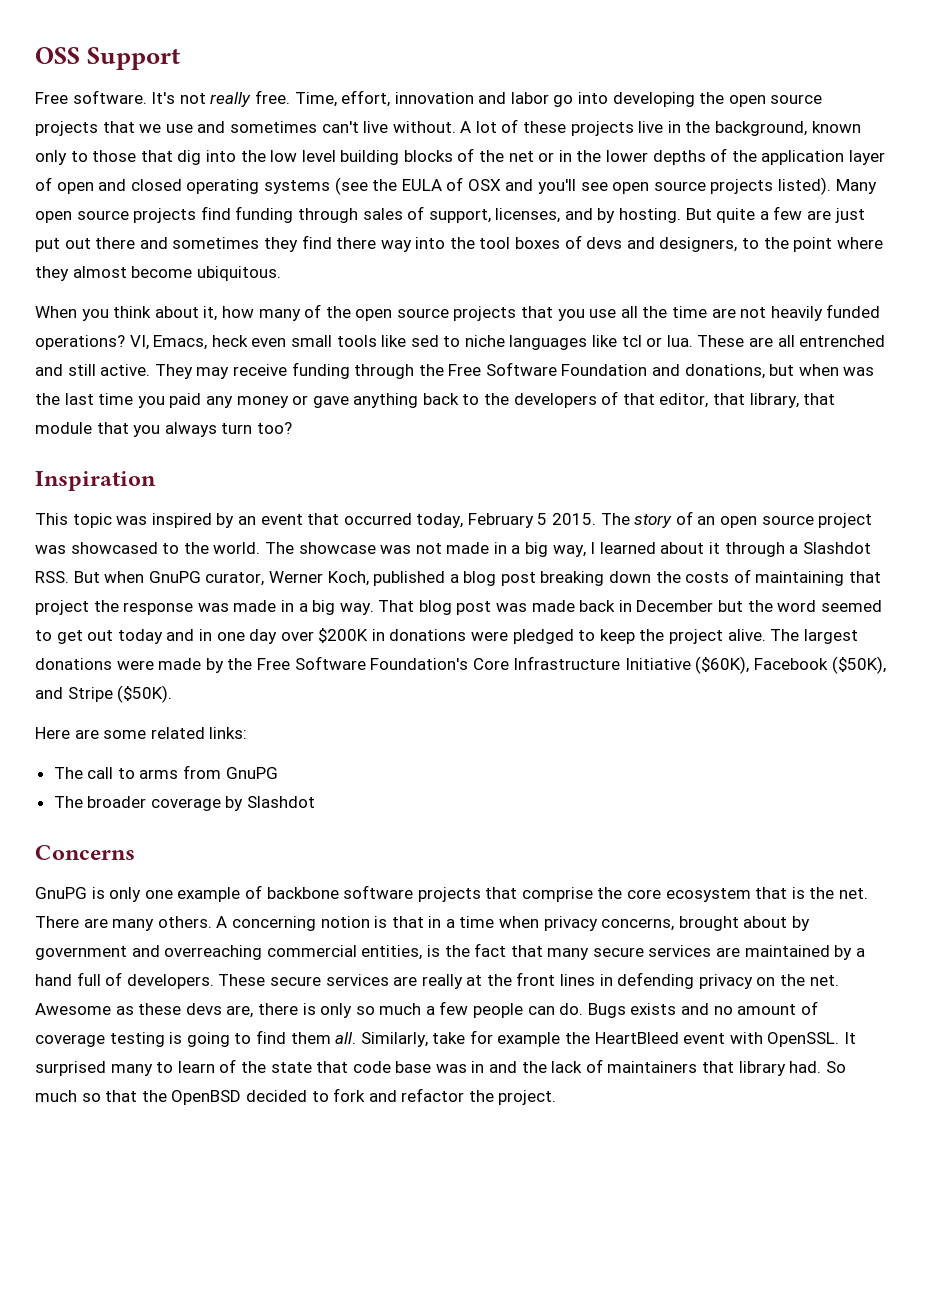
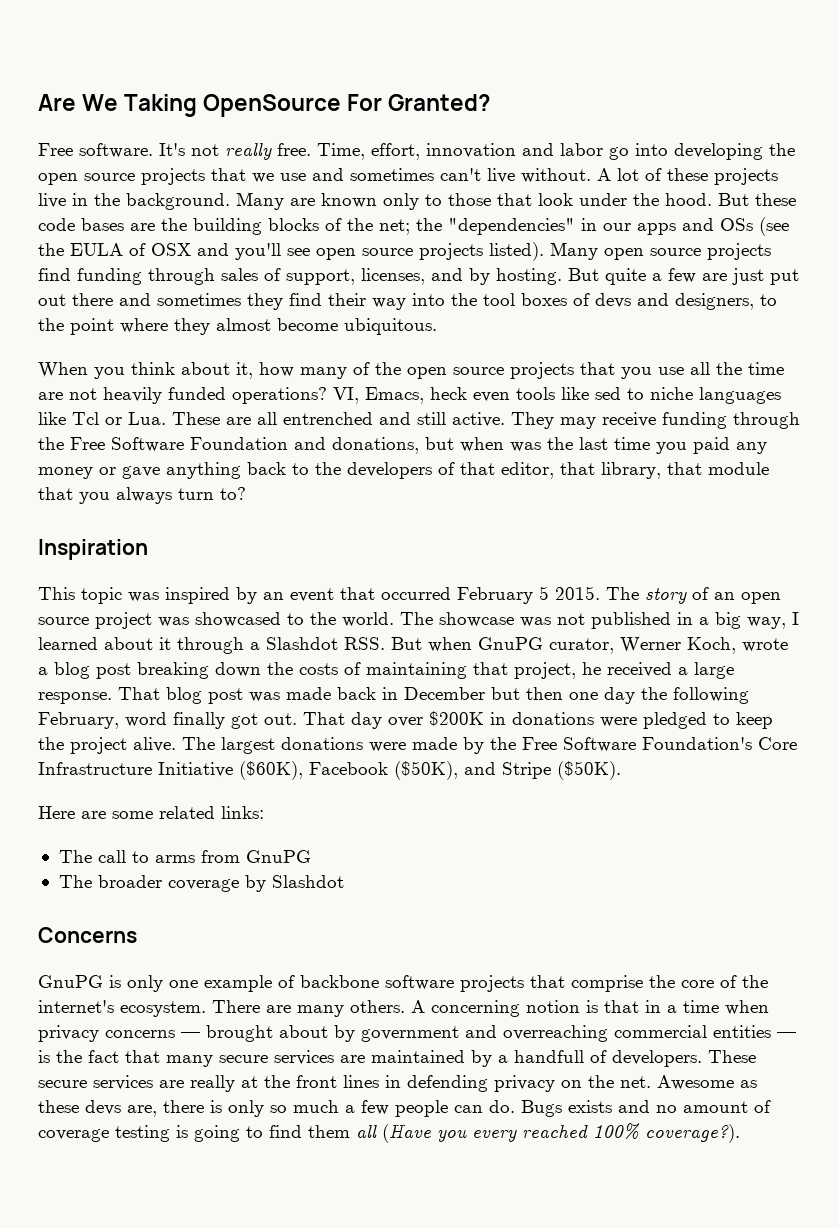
- OSS Support
+ Are We Taking OpenSource For Granted?
- A lot of these projects live in the background, known only to those that dig into the low level building blocks of the net or in the lower depths of the application layer of open and closed operating systems (see the EULA of OSX and you'll see open source projects listed).
+ A lot of these projects live in the background. Many are known only to those that look under the hood. But these code bases are the building blocks of the net; the "dependencies" in our apps and OSs (see the EULA of OSX and you'll see open source projects listed).
- But quite a few are just put out there and sometimes they find there way into the tool boxes of devs and designers, to the point where they almost become ubiquitous.
+ But quite a few are just put out there and sometimes they find their way into the tool boxes of devs and designers, to the point where they almost become ubiquitous.
- VI, Emacs, heck even small tools like sed to niche languages like tcl or lua. These are all entrenched and still active.
+ VI, Emacs, heck even tools like sed to niche languages like Tcl or Lua. These are all entrenched and still active.
- They may receive funding through the Free Software Foundation and donations, but when was the last time you paid any money or gave anything back to the developers of that editor, that library, that module that you always turn too?
+ They may receive funding through the Free Software Foundation and donations, but when was the last time you paid any money or gave anything back to the developers of that editor, that library, that module that you always turn to?
- This topic was inspired by an event that occurred today, February 5 2015.
+ This topic was inspired by an event that occurred February 5 2015.
- The showcase was not made in a big way, I learned about it through a Slashdot RSS. But when GnuPG curator, Werner Koch, published a blog post breaking down the costs of maintaining that project the response was made in a big way.
+ The showcase was not published in a big way, I learned about it through a Slashdot RSS. But when GnuPG curator, Werner Koch, wrote a blog post breaking down the costs of maintaining that project, he received a large response.
- That blog post was made back in December but the word seemed to get out today and in one day over $200K in donations were pledged to keep the project alive.
+ That blog post was made back in December but then one day the following February, word finally got out. That day over $200K in donations were pledged to keep the project alive.
- GnuPG is only one example of backbone software projects that comprise the core ecosystem that is the net.
+ GnuPG is only one example of backbone software projects that comprise the core of the internet's ecosystem.
- A concerning notion is that in a time when privacy concerns, brought about by government and overreaching commercial entities, is the fact that many secure services are maintained by a hand full of developers.
+ A concerning notion is that in a time when privacy concerns — brought about by government and overreaching commercial entities — is the fact that many secure services are maintained by a handfull of developers.
- Bugs exists and no amount of coverage testing is going to find them all. Similarly, take for example the HeartBleed event with OpenSSL. It surprised many to learn of the state that code base was in and the lack of maintainers that library had. So much so that the OpenBSD decided to fork and refactor the project.
+ Bugs exists and no amount of coverage testing is going to find them all (Have you every reached 100% coverage?).

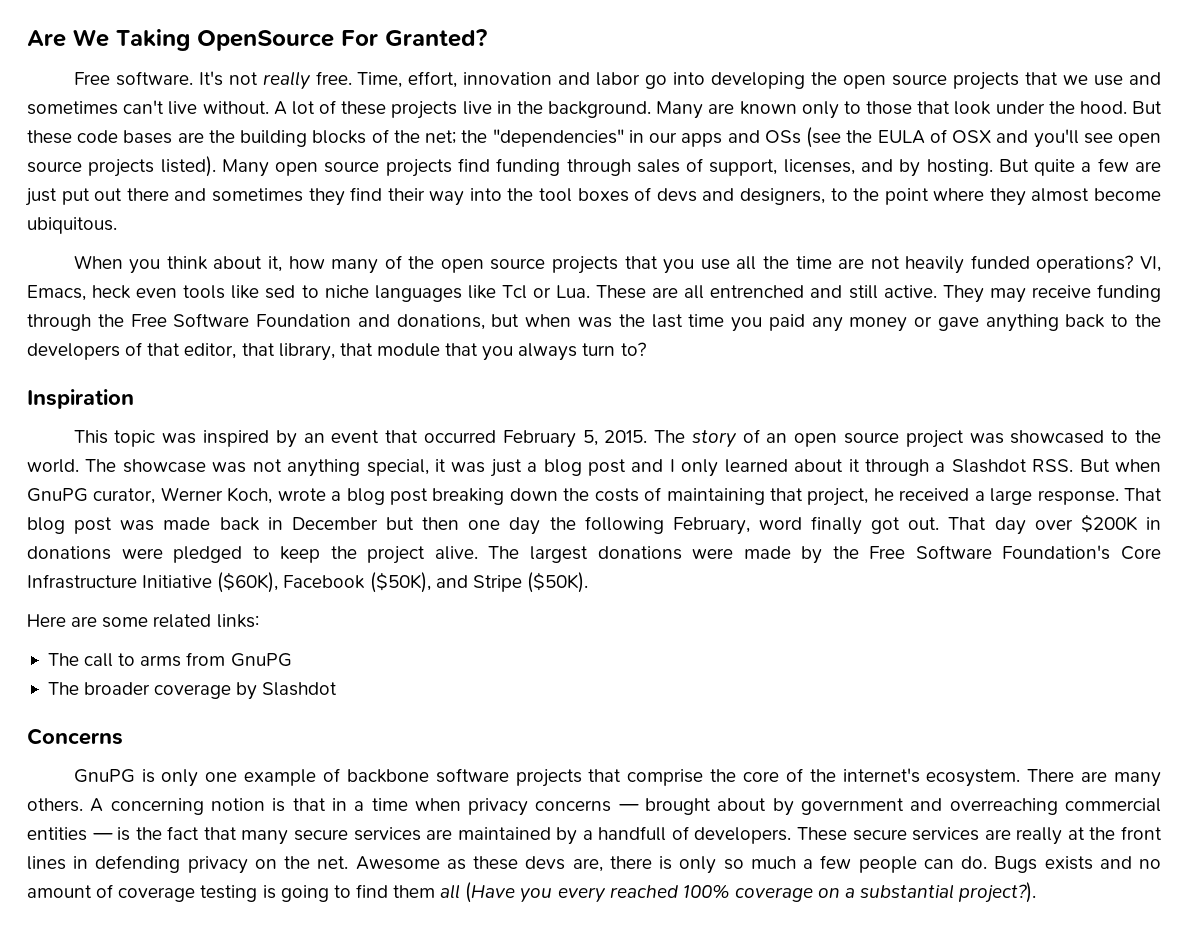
- This topic was inspired by an event that occurred February 5 2015.
+ This topic was inspired by an event that occurred February 5, 2015.
- The showcase was not published in a big way, I learned about it through a Slashdot RSS. But when GnuPG curator, Werner Koch, wrote a blog post breaking down the costs of maintaining that project, he received a large response.
+ The showcase was not anything special, it was just a blog post and I only learned about it through a Slashdot RSS. But when GnuPG curator, Werner Koch, wrote a blog post breaking down the costs of maintaining that project, he received a large response.
- Bugs exists and no amount of coverage testing is going to find them all (Have you every reached 100% coverage?).
+ Bugs exists and no amount of coverage testing is going to find them all (Have you every reached 100% coverage on a substantial project?).

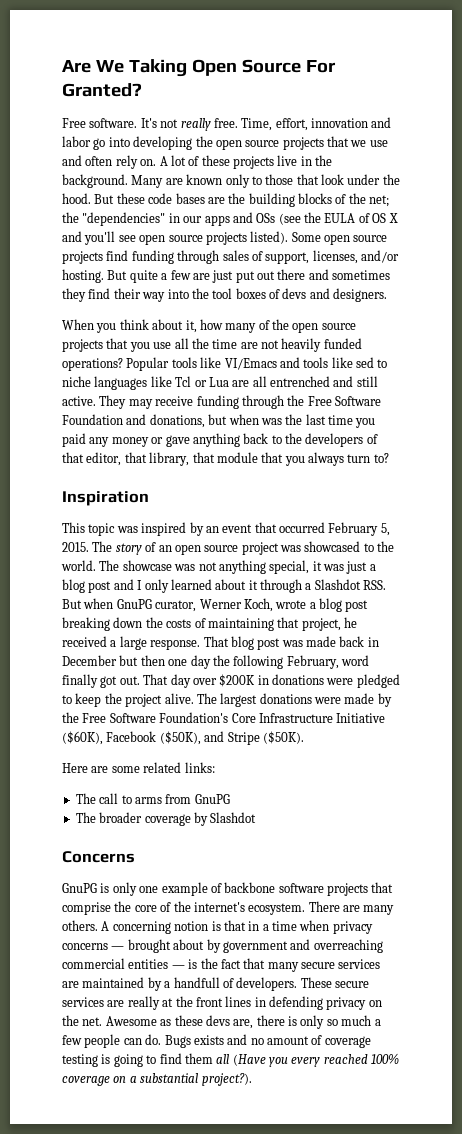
- Are We Taking OpenSource For Granted?
+ Are We Taking Open Source For Granted?
- Time, effort, innovation and labor go into developing the open source projects that we use and sometimes can't live without.
+ Time, effort, innovation and labor go into developing the open source projects that we use and often rely on.
- But these code bases are the building blocks of the net; the "dependencies" in our apps and OSs (see the EULA of OSX and you'll see open source projects listed).
+ But these code bases are the building blocks of the net; the "dependencies" in our apps and OSs (see the EULA of OS X and you'll see open source projects listed).
- Many open source projects find funding through sales of support, licenses, and by hosting.
+ Some open source projects find funding through sales of support, licenses, and/or hosting.
- But quite a few are just put out there and sometimes they find their way into the tool boxes of devs and designers, to the point where they almost become ubiquitous.
+ But quite a few are just put out there and sometimes they find their way into the tool boxes of devs and designers.
- VI, Emacs, heck even tools like sed to niche languages like Tcl or Lua. These are all entrenched and still active.
+ Popular tools like VI/Emacs and tools like sed to niche languages like Tcl or Lua are all entrenched and still active.

